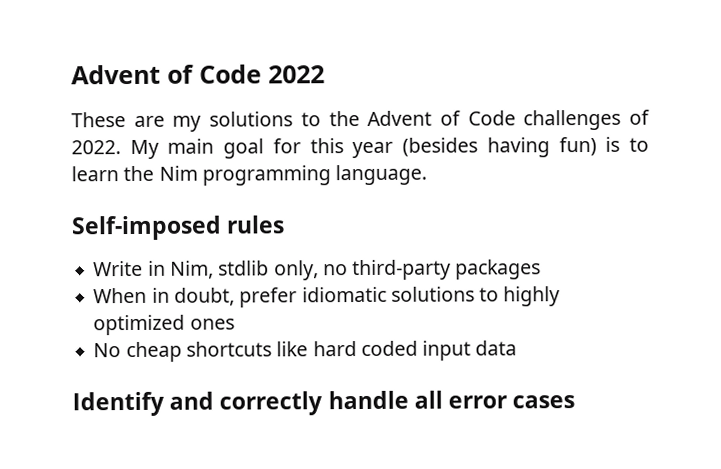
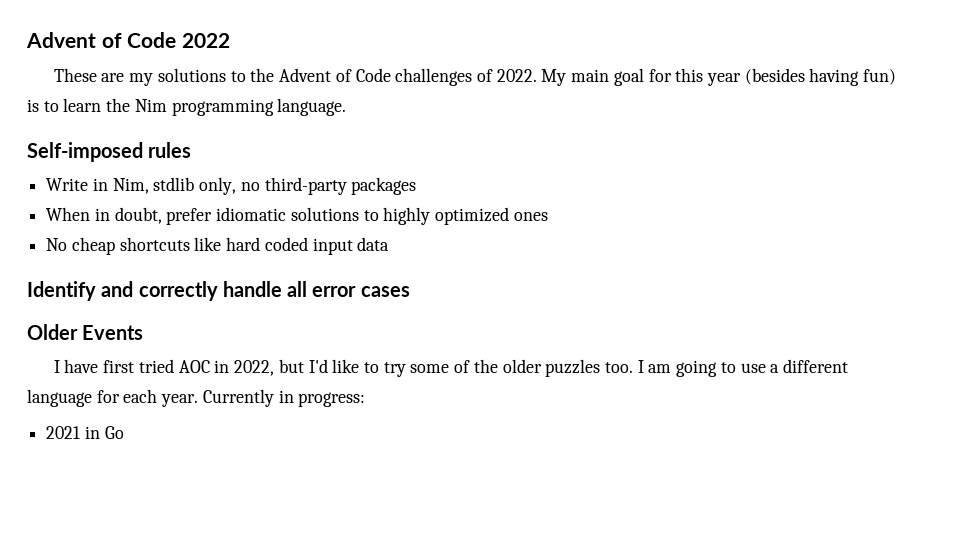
+ Older Events
+ I have first tried AOC in 2022, but I'd like to try some of the older puzzles too. I am going to use a different language for each year. Currently in progress:
+ 2021 in Go

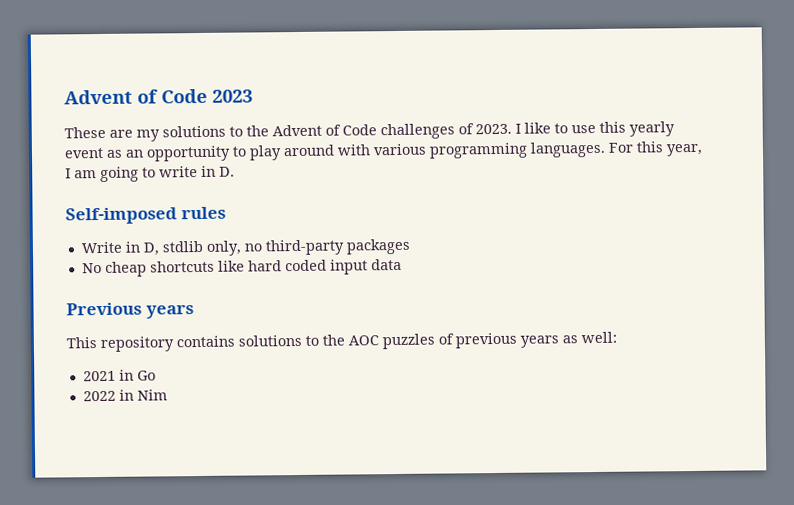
- Advent of Code 2022
+ Advent of Code 2023
- These are my solutions to the Advent of Code challenges of 2022. My main goal for this year (besides having fun) is to learn the Nim programming language.
+ These are my solutions to the Advent of Code challenges of 2023. I like to use this yearly event as an opportunity to play around with various programming languages. For this year, I am going to write in D.
- Write in Nim, stdlib only, no third-party packages
+ Write in D, stdlib only, no third-party packages
- When in doubt, prefer idiomatic solutions to highly optimized ones
- Identify and correctly handle all error cases
- Older Events
- I have first tried AOC in 2022, but I'd like to try some of the older puzzles too. I am going to use a different language for each year. Currently in progress:
+ Previous years
+ This repository contains solutions to the AOC puzzles of previous years as well:
+ 2022 in Nim

